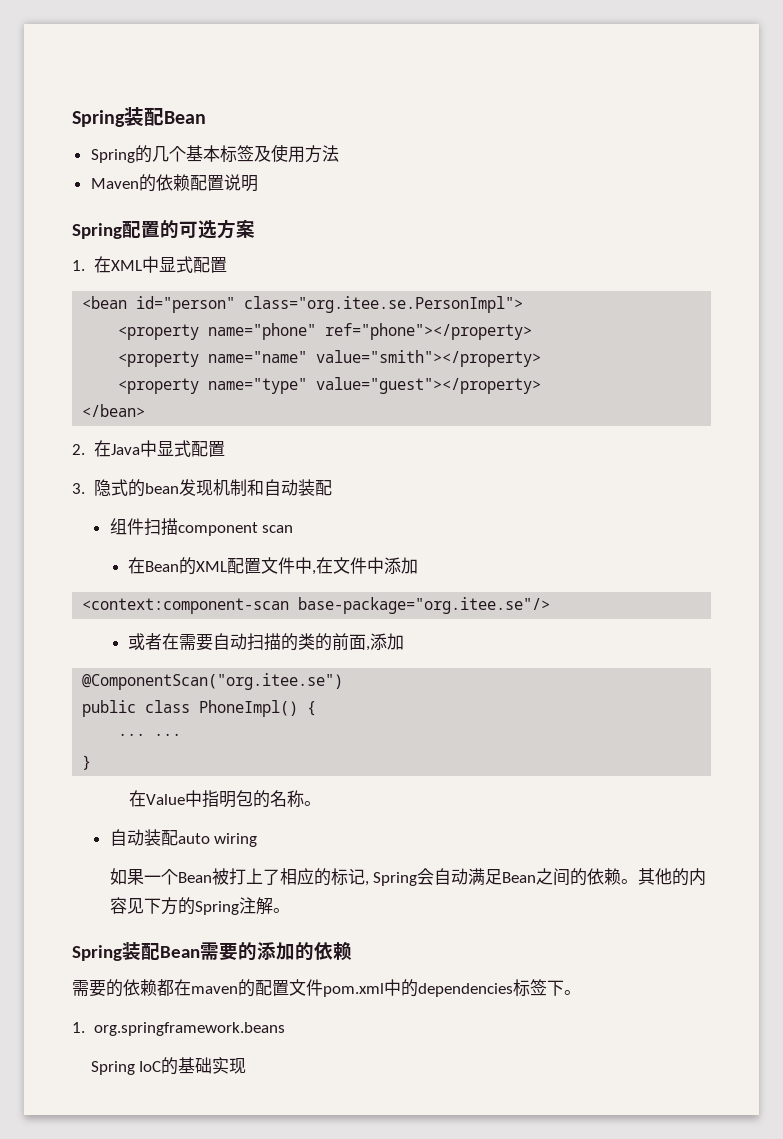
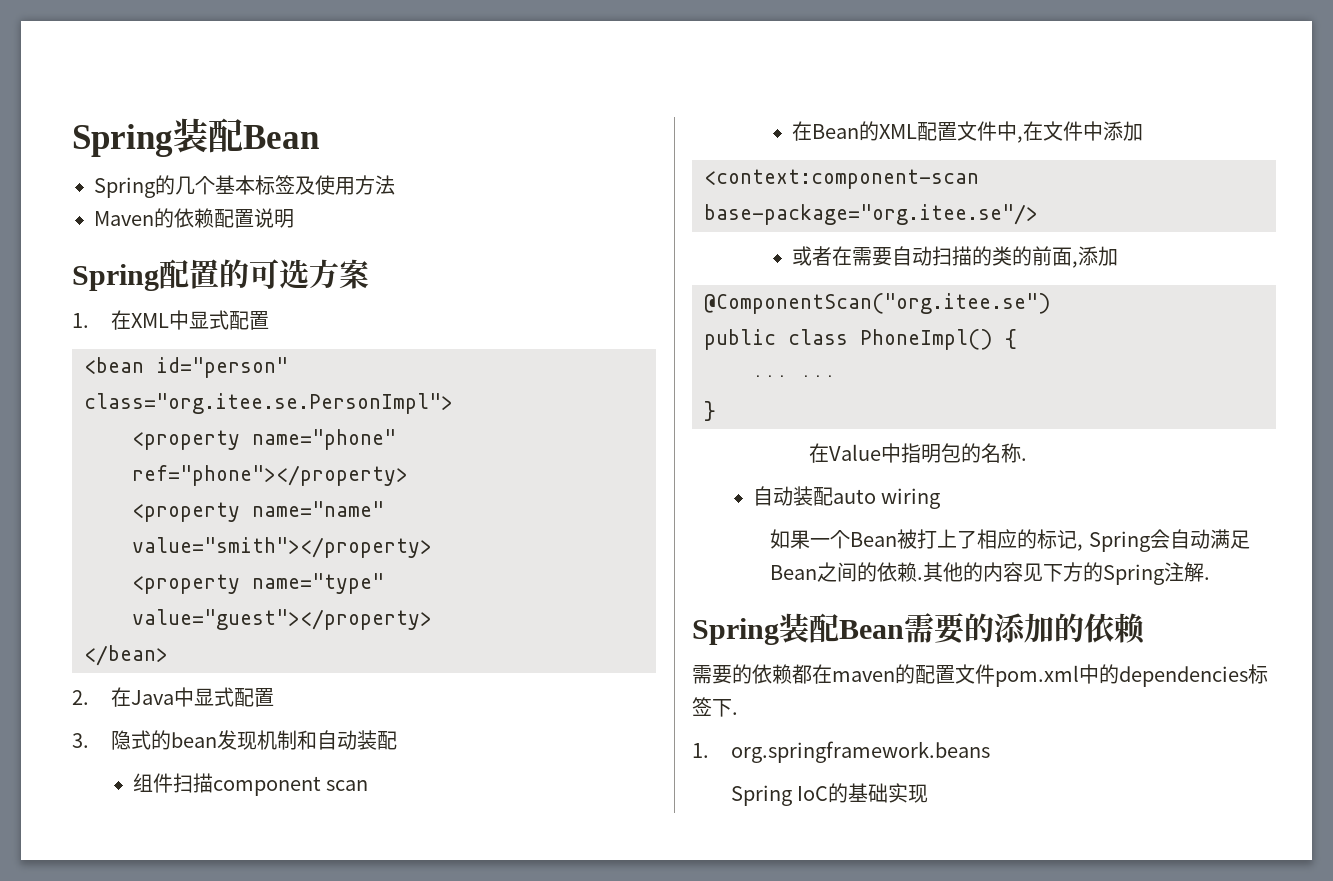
- 在Value中指明包的名称。
+ 在Value中指明包的名称.
- 如果一个Bean被打上了相应的标记, Spring会自动满足Bean之间的依赖。
+ 如果一个Bean被打上了相应的标记, Spring会自动满足Bean之间的依赖.
- 其他的内容见下方的Spring注解。
+ 其他的内容见下方的Spring注解.
- 需要的依赖都在maven的配置文件pom.xml中的dependencies标签下。
+ 需要的依赖都在maven的配置文件pom.xml中的dependencies标签下.

